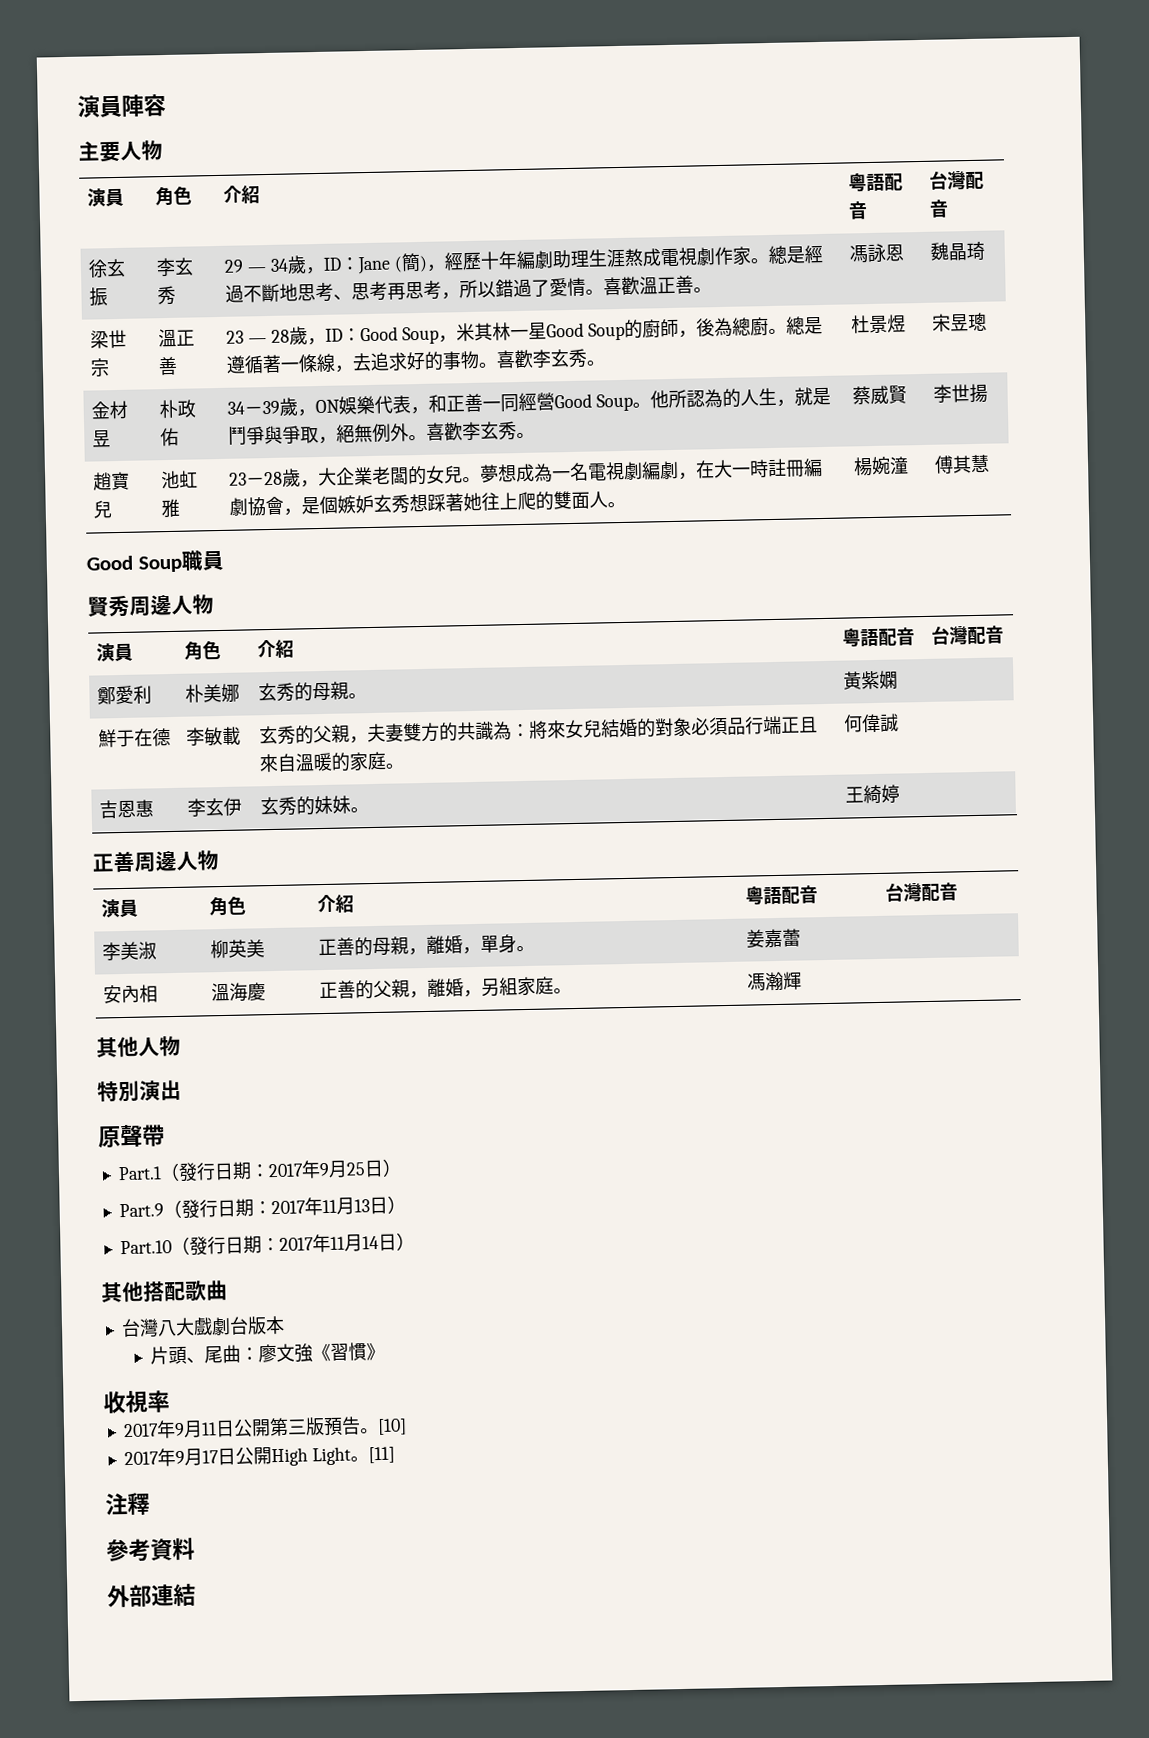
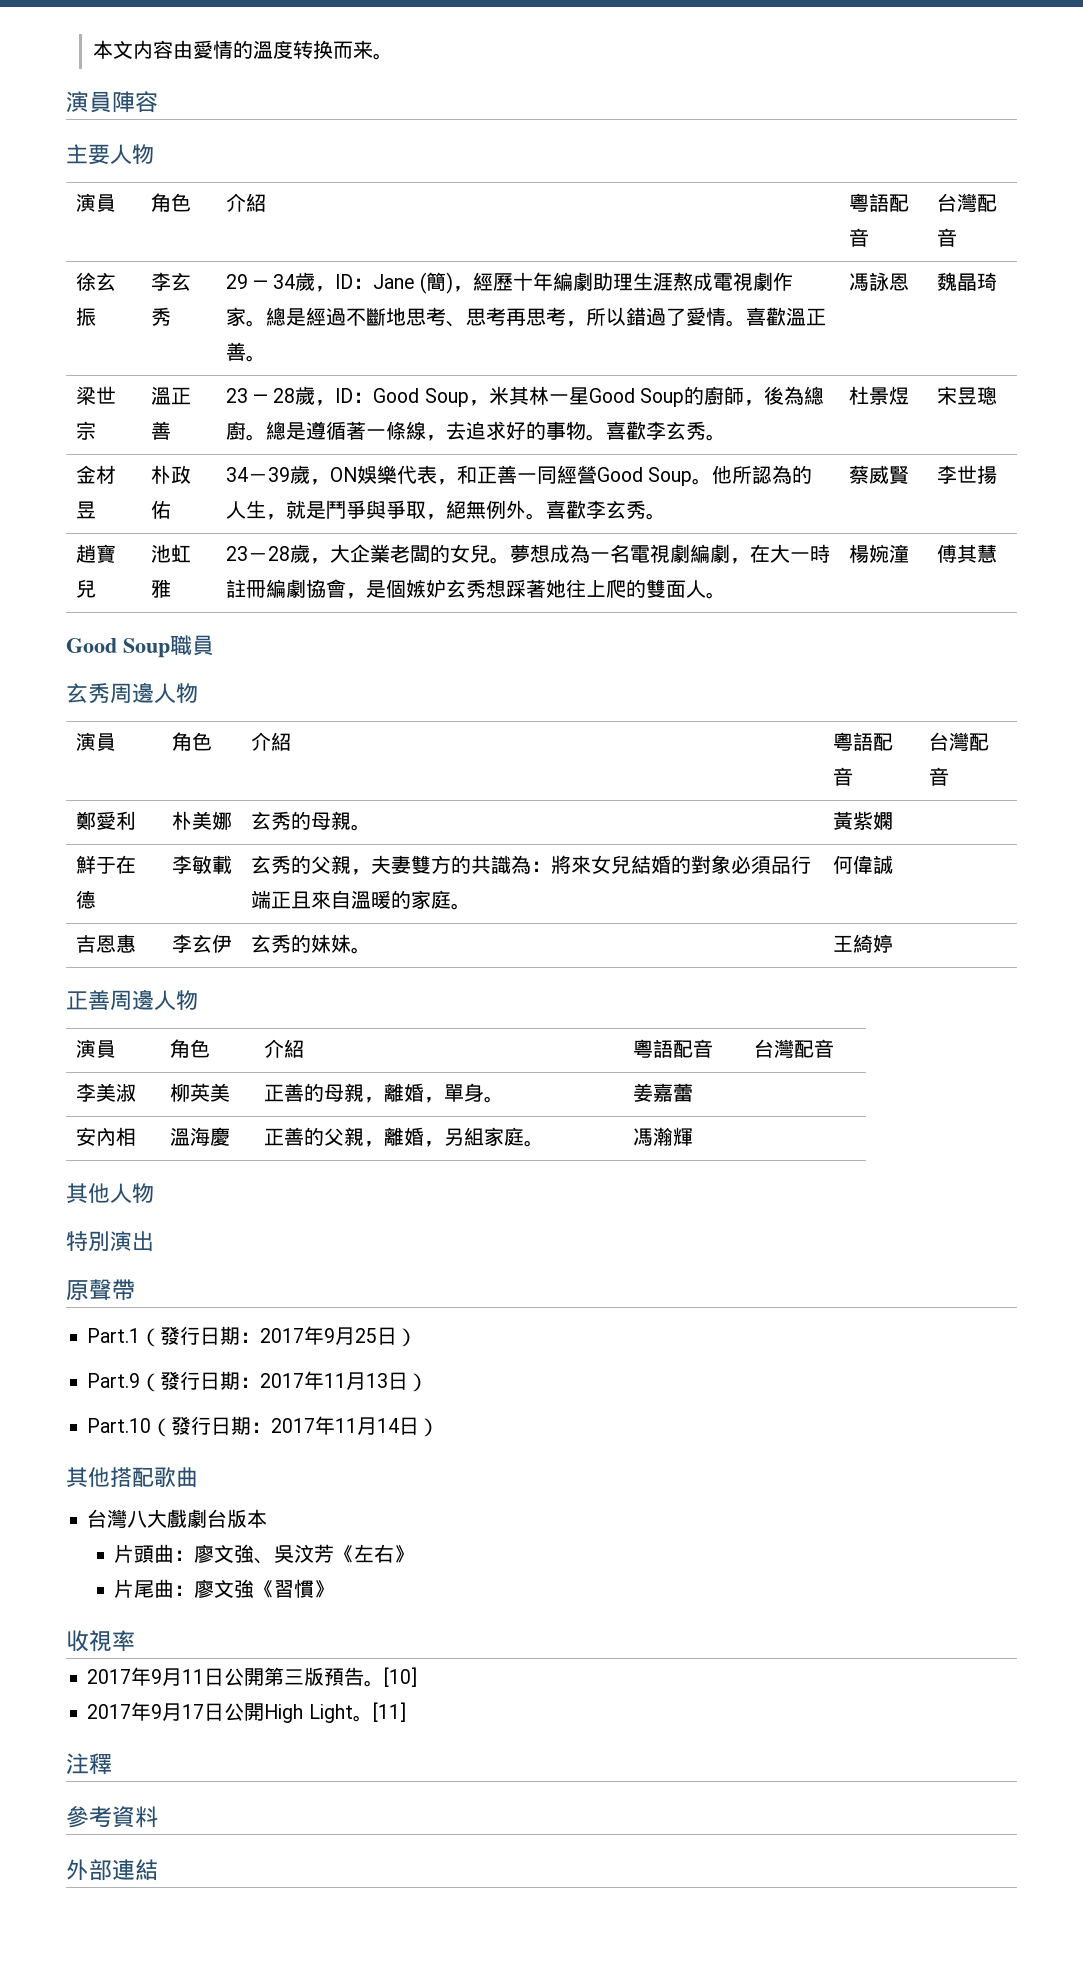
+ 本文内容由愛情的溫度转换而来。
- 賢秀周邊人物
+ 玄秀周邊人物
- 片頭、尾曲：廖文強《習慣》
+ 片頭曲：廖文強、吳汶芳《左右》
+ 片尾曲：廖文強《習慣》

